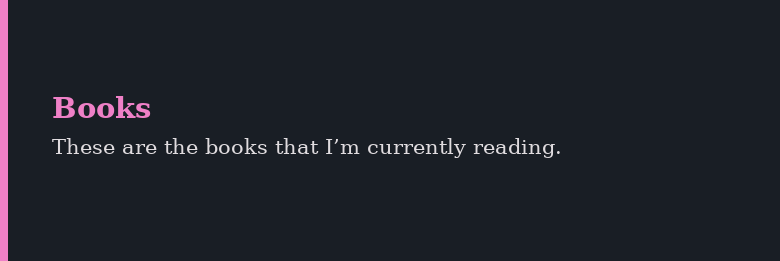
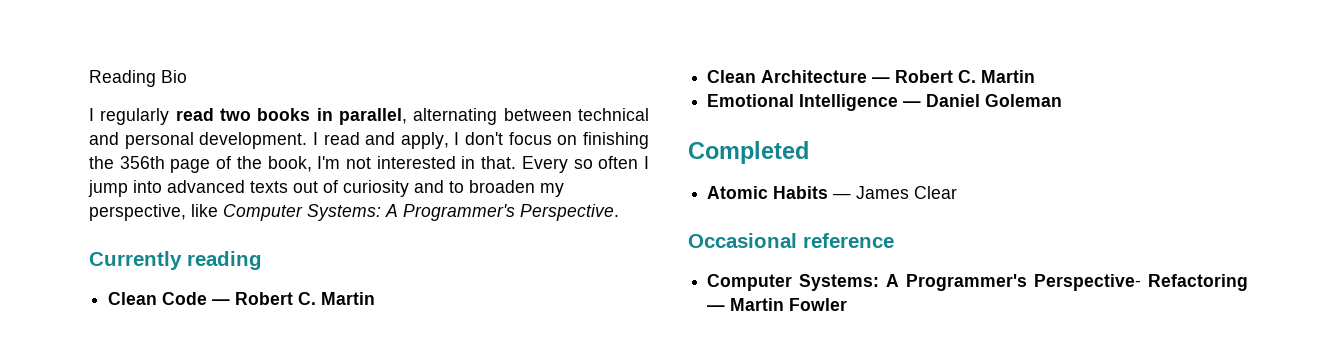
- Books
- These are the books that I’m currently reading.
+ Reading Bio
+ I regularly read two books in parallel, alternating between technical and personal development. I read and apply, I don't focus on finishing the 356th page of the book, I'm not interested in that. Every so often I jump into advanced texts out of curiosity and to broaden my perspective, like Computer Systems: A Programmer's Perspective.
+ Currently reading
+ Clean Code — Robert C. Martin
+ Clean Architecture — Robert C. Martin
+ Emotional Intelligence — Daniel Goleman
+ Completed
+ Atomic Habits — James Clear
+ Occasional reference
+ Computer Systems: A Programmer's Perspective- Refactoring — Martin Fowler

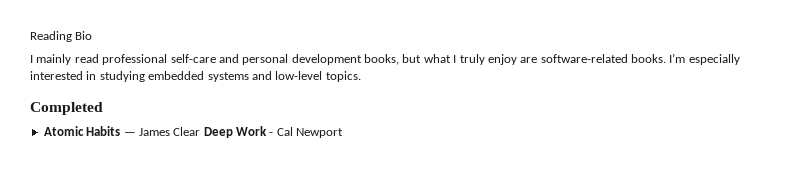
- I regularly read two books in parallel, alternating between technical and personal development. I read and apply, I don't focus on finishing the 356th page of the book, I'm not interested in that. Every so often I jump into advanced texts out of curiosity and to broaden my perspective, like Computer Systems: A Programmer's Perspective.
- Currently reading
- Clean Code — Robert C. Martin
- Clean Architecture — Robert C. Martin
- Emotional Intelligence — Daniel Goleman
+ I mainly read professional self-care and personal development books, but what I truly enjoy are software-related books. I’m especially interested in studying embedded systems and low-level topics.
- Atomic Habits — James Clear
- Occasional reference
- Computer Systems: A Programmer's Perspective- Refactoring — Martin Fowler
+ Atomic Habits — James Clear Deep Work - Cal Newport

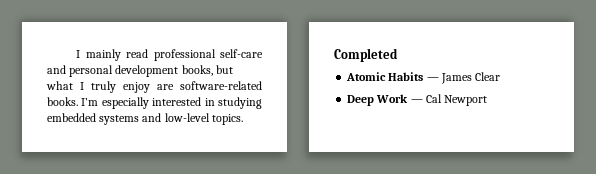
- Reading Bio
- Atomic Habits — James Clear Deep Work - Cal Newport
+ Atomic Habits — James Clear
+ Deep Work — Cal Newport

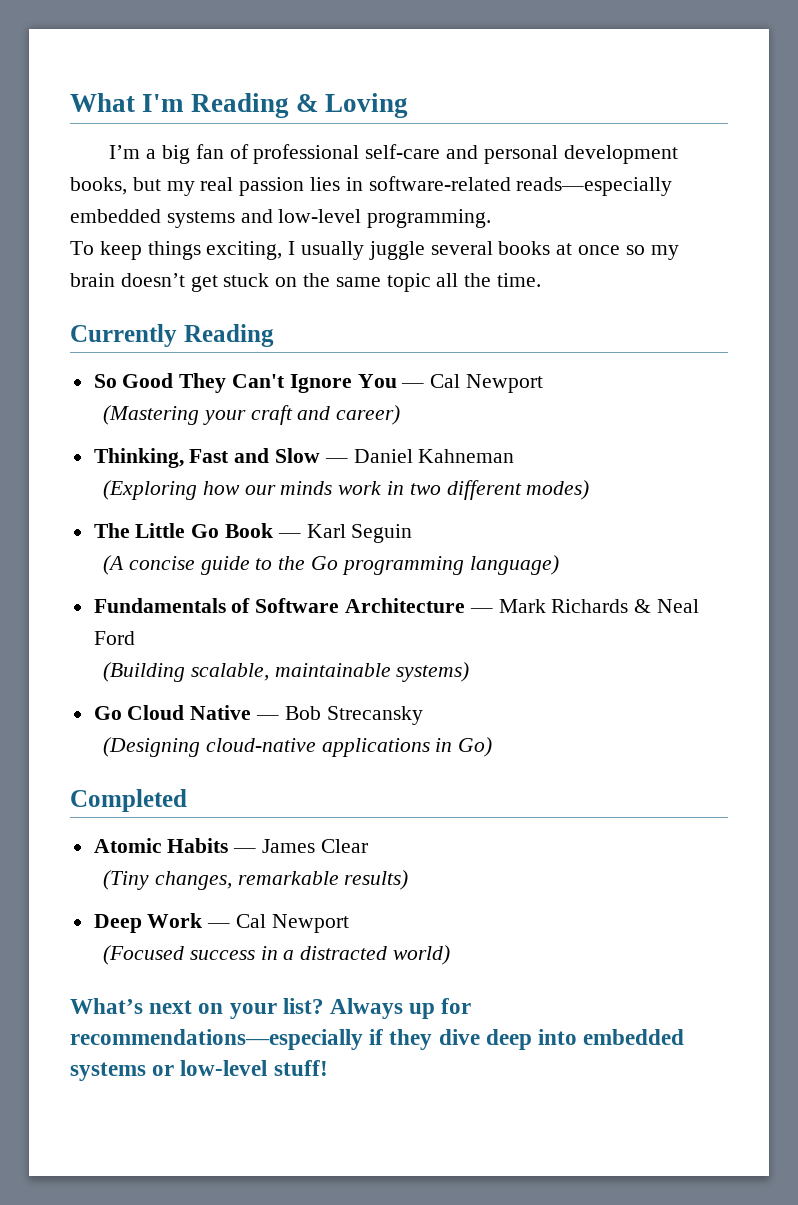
- I mainly read professional self-care and personal development books, but what I truly enjoy are software-related books. I’m especially interested in studying embedded systems and low-level topics.
+ What I'm Reading & Loving
+ I’m a big fan of professional self-care and personal development books, but my real passion lies in software-related reads—especially embedded systems and low-level programming.
+ To keep things exciting, I usually juggle several books at once so my brain doesn’t get stuck on the same topic all the time.
+ Currently Reading
+ So Good They Can't Ignore You — Cal Newport
+ (Mastering your craft and career)
+ Thinking, Fast and Slow — Daniel Kahneman
+ (Exploring how our minds work in two different modes)
+ The Little Go Book — Karl Seguin
+ (A concise guide to the Go programming language)
+ Fundamentals of Software Architecture — Mark Richards & Neal Ford
+ (Building scalable, maintainable systems)
+ Go Cloud Native — Bob Strecansky
+ (Designing cloud-native applications in Go)
+ (Tiny changes, remarkable results)
+ (Focused success in a distracted world)
+ What’s next on your list? Always up for recommendations—especially if they dive deep into embedded systems or low-level stuff!

